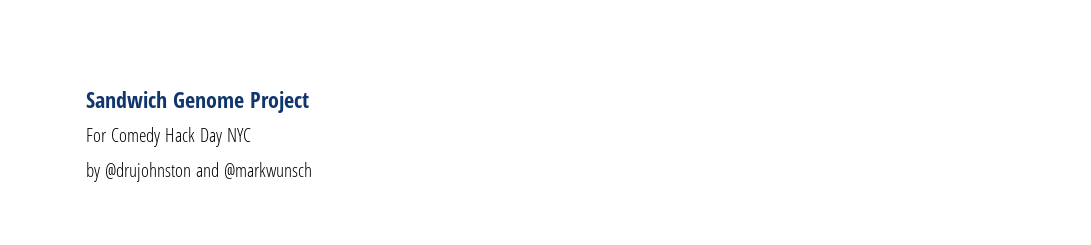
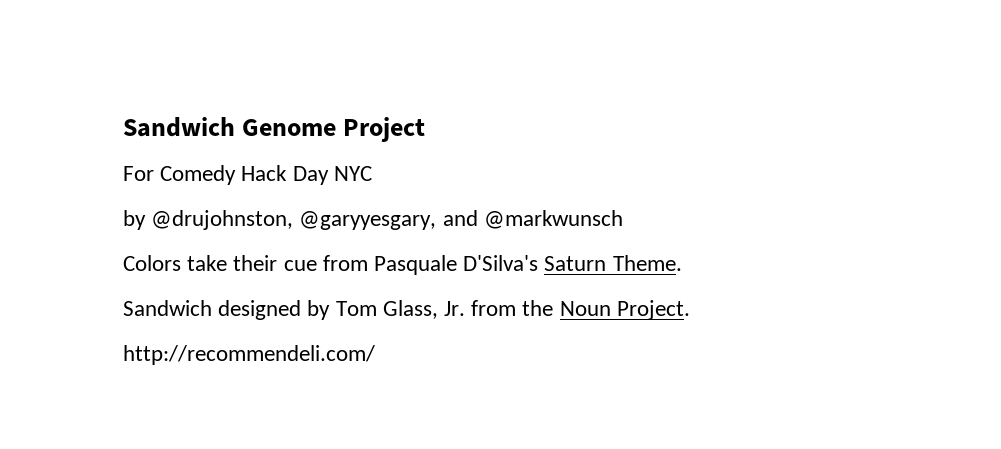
- by @drujohnston and @markwunsch
+ by @drujohnston, @garyyesgary, and @markwunsch
+ Colors take their cue from Pasquale D'Silva's Saturn Theme.
+ Sandwich designed by Tom Glass, Jr. from the Noun Project.
+ http://recommendeli.com/

